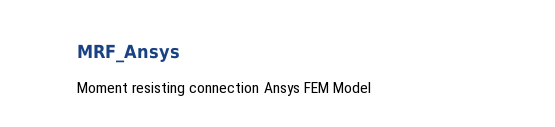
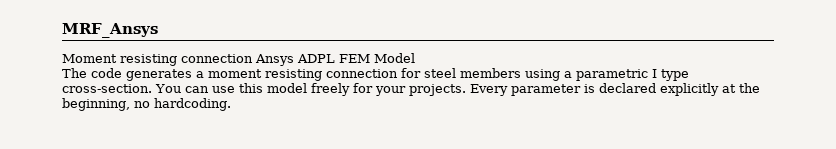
- Moment resisting connection Ansys FEM Model
+ Moment resisting connection Ansys ADPL FEM Model
+ The code generates a moment resisting connection for steel members using a parametric I type cross-section. You can use this model freely for your projects. Every parameter is declared explicitly at the beginning, no hardcoding.

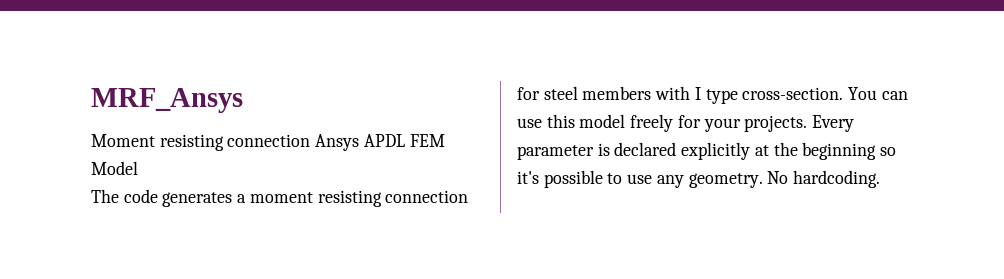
- Moment resisting connection Ansys ADPL FEM Model
+ Moment resisting connection Ansys APDL FEM Model
- The code generates a moment resisting connection for steel members using a parametric I type cross-section.
+ The code generates a moment resisting connection for steel members with I type cross-section.
- Every parameter is declared explicitly at the beginning, no hardcoding.
+ Every parameter is declared explicitly at the beginning so it's possible to use any geometry. No hardcoding.

